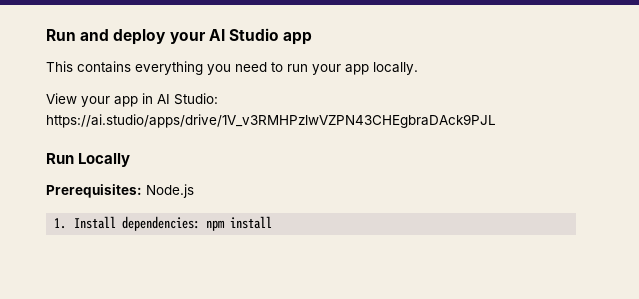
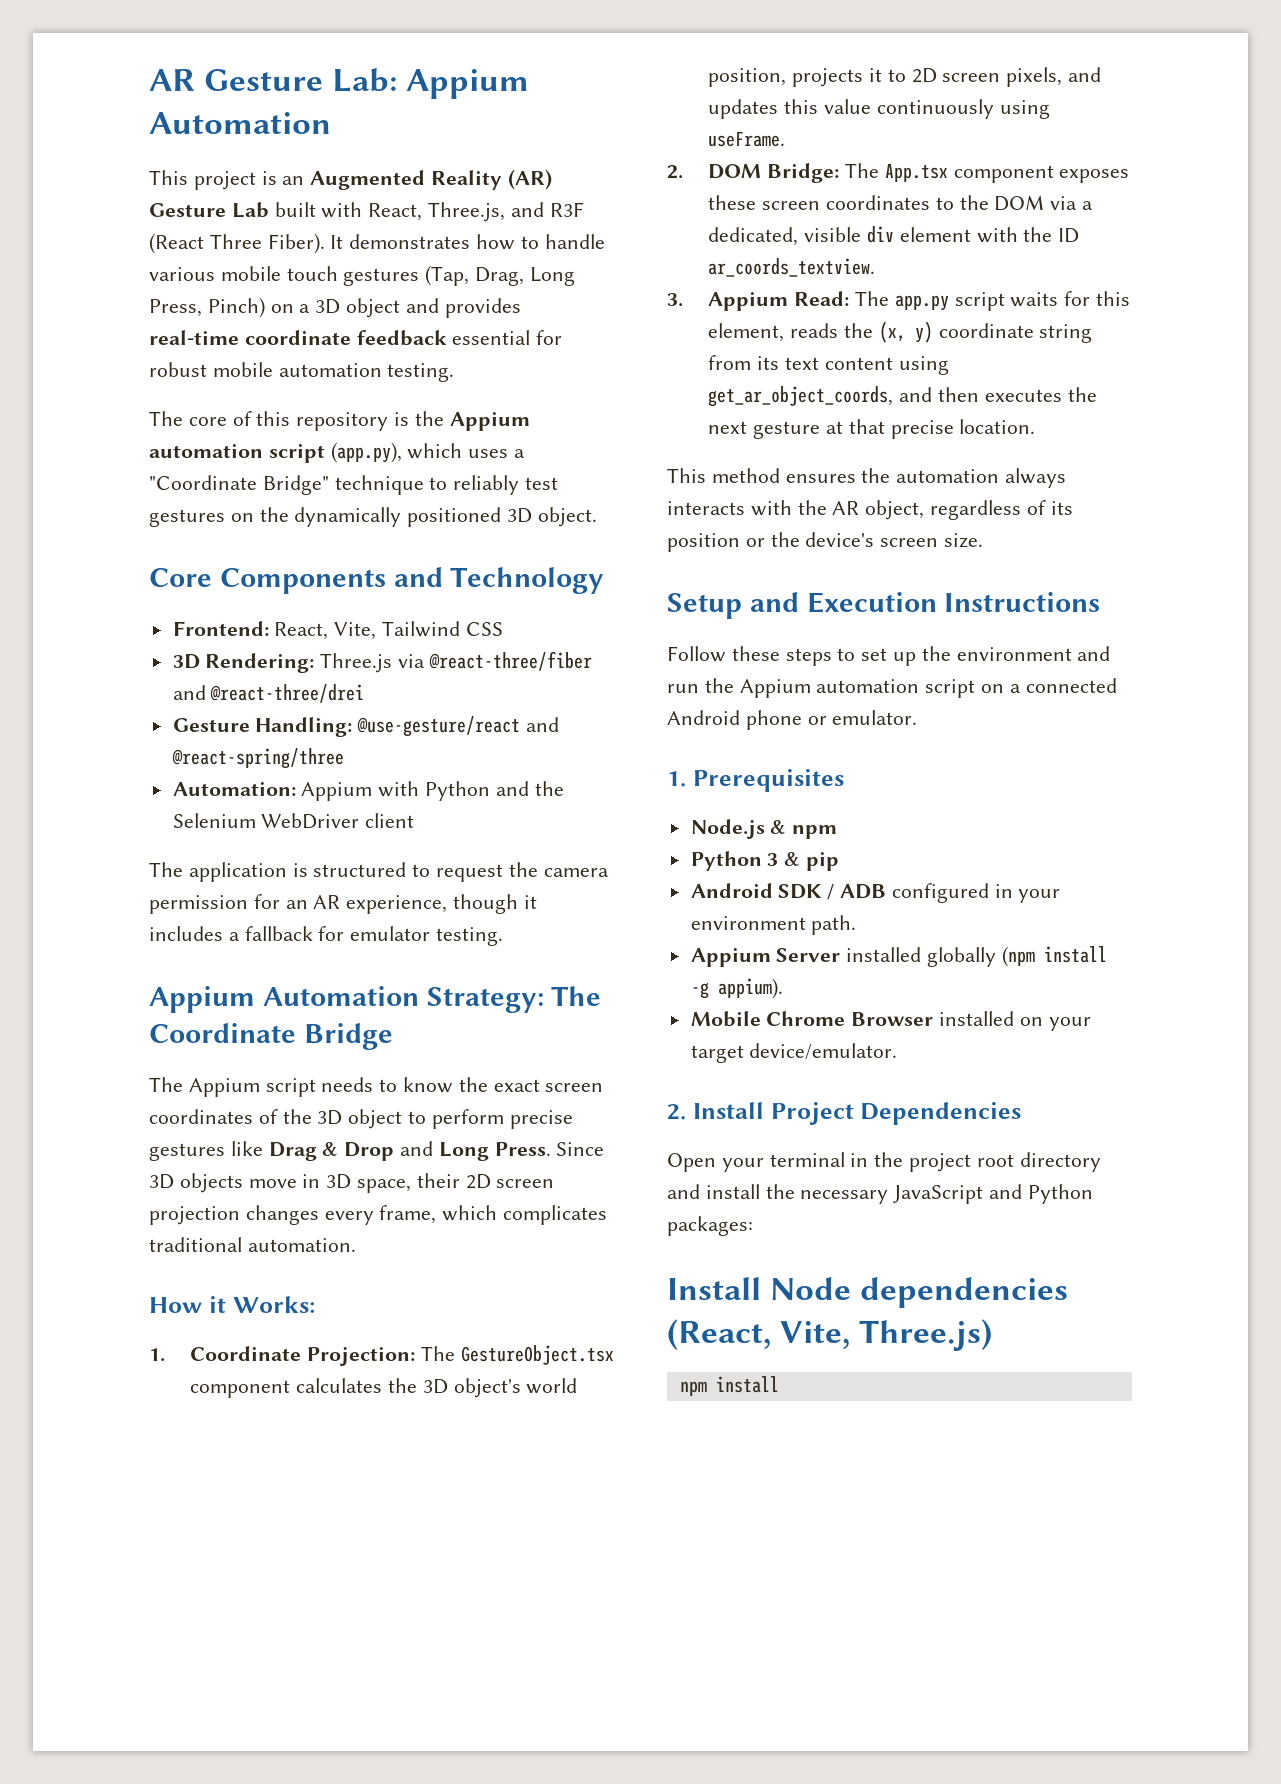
- Run and deploy your AI Studio app
- This contains everything you need to run your app locally.
- View your app in AI Studio: https://ai.studio/apps/drive/1V_v3RMHPzlwVZPN43CHEgbraDAck9PJL
- Run Locally
- Prerequisites: Node.js
- 1. Install dependencies: npm install
+ AR Gesture Lab: Appium Automation
+ This project is an Augmented Reality (AR) Gesture Lab built with React, Three.js, and R3F (React Three Fiber). It demonstrates how to handle various mobile touch gestures (Tap, Drag, Long Press, Pinch) on a 3D object and provides real-time coordinate feedback essential for robust mobile automation testing.
+ The core of this repository is the Appium automation script (app.py), which uses a "Coordinate Bridge" technique to reliably test gestures on the dynamically positioned 3D object.
+ Core Components and Technology
+ Frontend: React, Vite, Tailwind CSS
+ 3D Rendering: Three.js via @react-three/fiber and @react-three/drei
+ Gesture Handling: @use-gesture/react and @react-spring/three
+ Automation: Appium with Python and the Selenium WebDriver client
+ The application is structured to request the camera permission for an AR experience, though it includes a fallback for emulator testing.
+ Appium Automation Strategy: The Coordinate Bridge
+ The Appium script needs to know the exact screen coordinates of the 3D object to perform precise gestures like Drag & Drop and Long Press. Since 3D objects move in 3D space, their 2D screen projection changes every frame, which complicates traditional automation.
+ How it Works:
+ 1. Coordinate Projection: The GestureObject.tsx component calculates the 3D object's world position, projects it to 2D screen pixels, and updates this value continuously using useFrame.
+ 2. DOM Bridge: The App.tsx component exposes these screen coordinates to the DOM via a dedicated, visible div element with the ID ar_coords_textview.
+ 3. Appium Read: The app.py script waits for this element, reads the (x, y) coordinate string from its text content using get_ar_object_coords, and then executes the next gesture at that precise location.
+ This method ensures the automation always interacts with the AR object, regardless of its position or the device's screen size.
+ Setup and Execution Instructions
+ Follow these steps to set up the environment and run the Appium automation script on a connected Android phone or emulator.
+ 1. Prerequisites
+ Node.js & npm
+ Python 3 & pip
+ Android SDK / ADB configured in your environment path.
+ Appium Server installed globally (npm install -g appium).
+ Mobile Chrome Browser installed on your target device/emulator.
+ 2. Install Project Dependencies
+ Open your terminal in the project root directory and install the necessary JavaScript and Python packages:
+ Install Node dependencies (React, Vite, Three.js)
+ npm install

